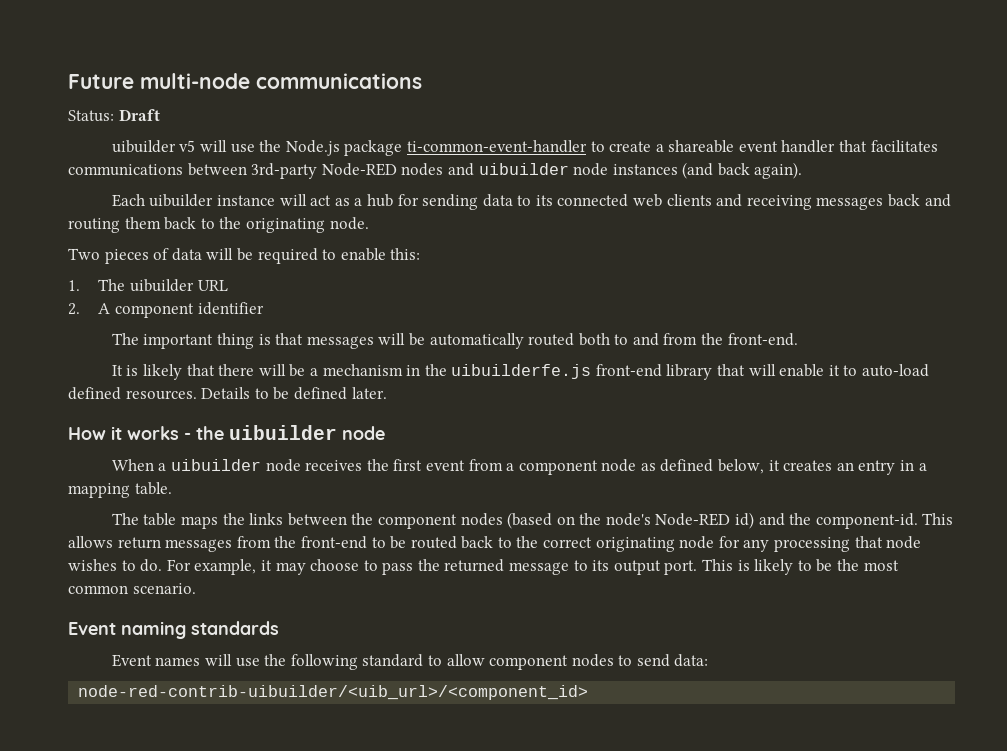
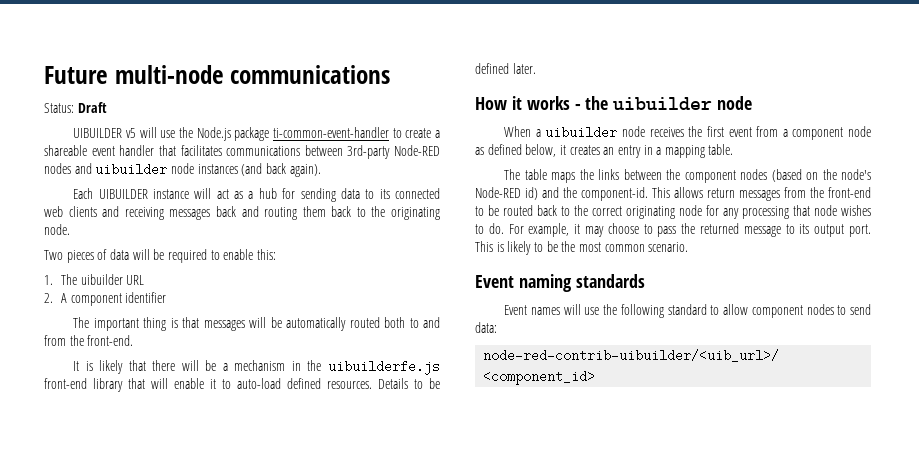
- uibuilder v5 will use the Node.js package ti-common-event-handler to create a shareable event handler that facilitates communications between 3rd-party Node-RED nodes and uibuilder node instances (and back again).
+ UIBUILDER v5 will use the Node.js package ti-common-event-handler to create a shareable event handler that facilitates communications between 3rd-party Node-RED nodes and uibuilder node instances (and back again).
- Each uibuilder instance will act as a hub for sending data to its connected web clients and receiving messages back and routing them back to the originating node.
+ Each UIBUILDER instance will act as a hub for sending data to its connected web clients and receiving messages back and routing them back to the originating node.

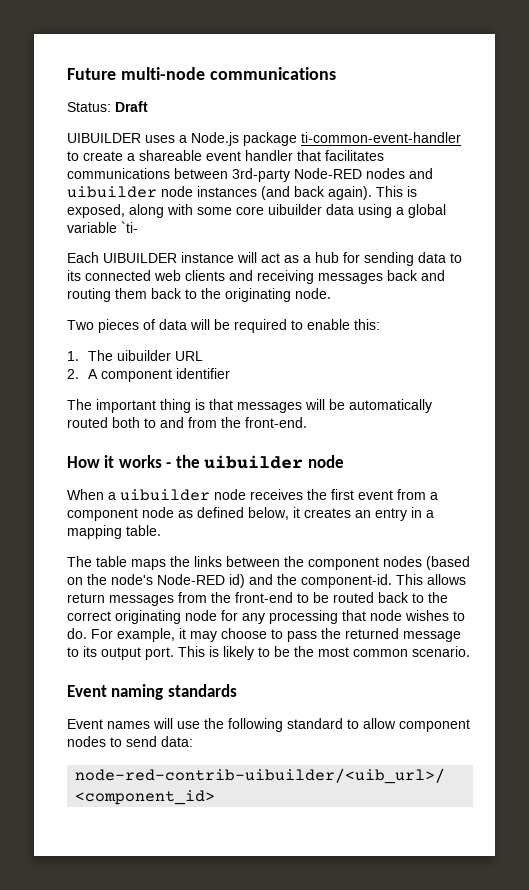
- UIBUILDER v5 will use the Node.js package ti-common-event-handler to create a shareable event handler that facilitates communications between 3rd-party Node-RED nodes and uibuilder node instances (and back again).
+ UIBUILDER uses a Node.js package ti-common-event-handler to create a shareable event handler that facilitates communications between 3rd-party Node-RED nodes and uibuilder node instances (and back again). This is exposed, along with some core uibuilder data using a global variable `ti-
- It is likely that there will be a mechanism in the uibuilderfe.js front-end library that will enable it to auto-load defined resources. Details to be defined later.

